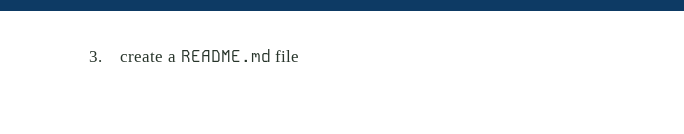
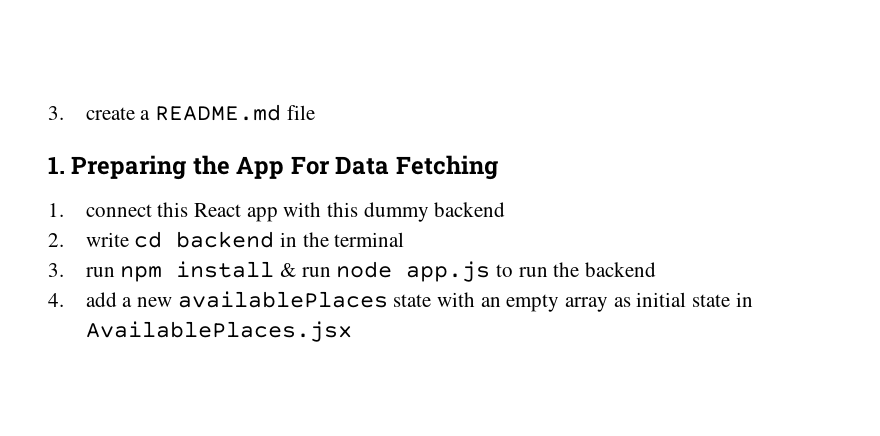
+ 1. Preparing the App For Data Fetching
+ 1. connect this React app with this dummy backend
+ 2. write cd backend in the terminal
+ 3. run npm install & run node app.js to run the backend
+ 4. add a new availablePlaces state with an empty array as initial state in AvailablePlaces.jsx

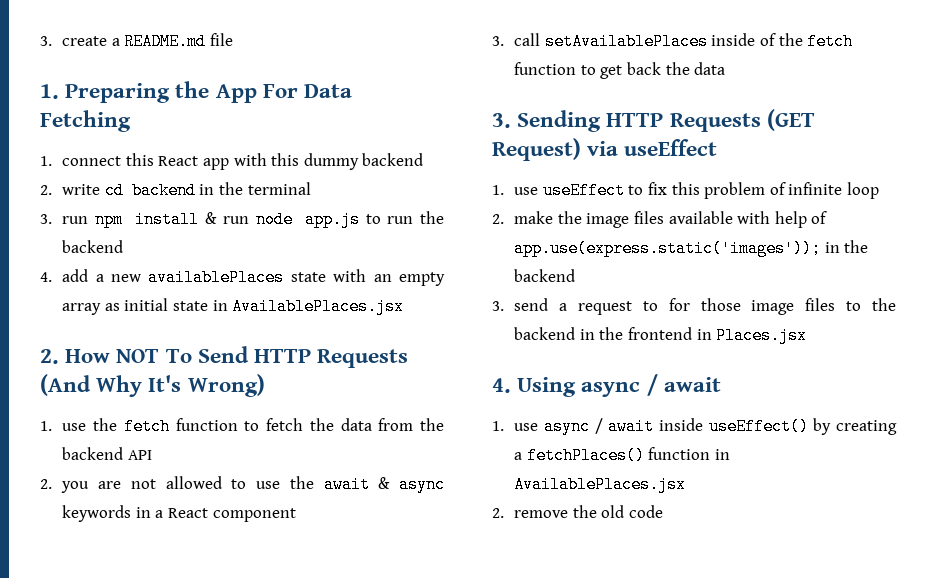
+ 2. How NOT To Send HTTP Requests (And Why It's Wrong)
+ 1. use the fetch function to fetch the data from the backend API
+ 2. you are not allowed to use the await & async keywords in a React component
+ 3. call setAvailablePlaces inside of the fetch function to get back the data
+ 3. Sending HTTP Requests (GET Request) via useEffect
+ 1. use useEffect to fix this problem of infinite loop
+ 2. make the image files available with help of app.use(express.static('images')); in the backend
+ 3. send a request to for those image files to the backend in the frontend in Places.jsx
+ 4. Using async / await
+ 1. use async / await inside useEffect() by creating a fetchPlaces() function in AvailablePlaces.jsx
+ 2. remove the old code

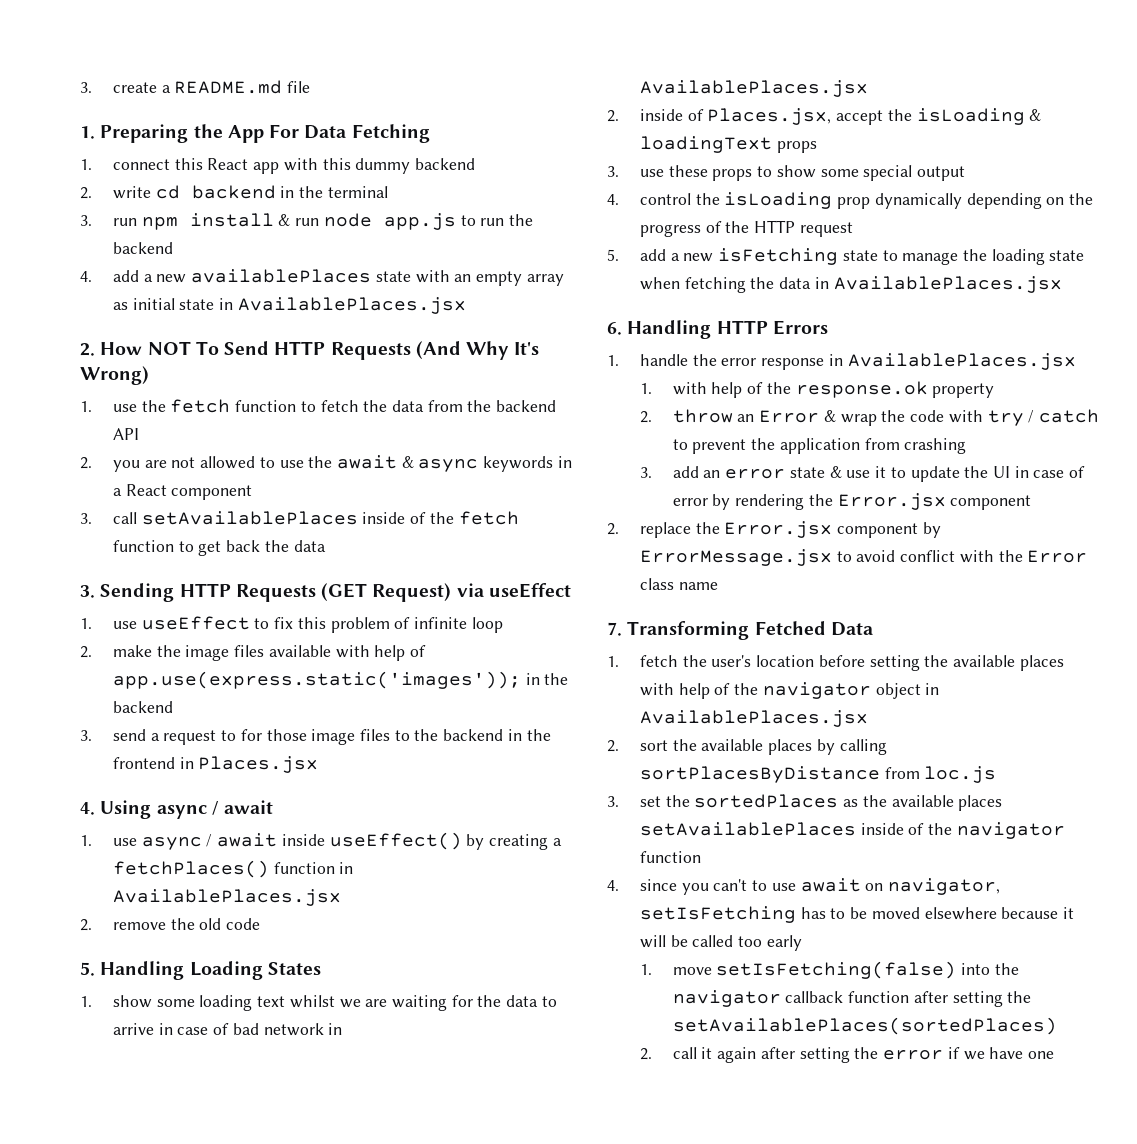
+ 5. Handling Loading States
+ 1. show some loading text whilst we are waiting for the data to arrive in case of bad network in AvailablePlaces.jsx
+ 2. inside of Places.jsx, accept the isLoading & loadingText props
+ 3. use these props to show some special output
+ 4. control the isLoading prop dynamically depending on the progress of the HTTP request
+ 5. add a new isFetching state to manage the loading state when fetching the data in AvailablePlaces.jsx
+ 6. Handling HTTP Errors
+ 1. handle the error response in AvailablePlaces.jsx
+ 1. with help of the response.ok property
+ 2. throw an Error & wrap the code with try / catch to prevent the application from crashing
+ 3. add an error state & use it to update the UI in case of error by rendering the Error.jsx component
+ 2. replace the Error.jsx component by ErrorMessage.jsx to avoid conflict with the Error class name
+ 7. Transforming Fetched Data
+ 1. fetch the user's location before setting the available places with help of the navigator object in AvailablePlaces.jsx
+ 2. sort the available places by calling sortPlacesByDistance from loc.js
+ 3. set the sortedPlaces as the available places setAvailablePlaces inside of the navigator function
+ 4. since you can't to use await on navigator, setIsFetching has to be moved elsewhere because it will be called too early
+ 1. move setIsFetching(false) into the navigator callback function after setting the setAvailablePlaces(sortedPlaces)
+ 2. call it again after setting the error if we have one

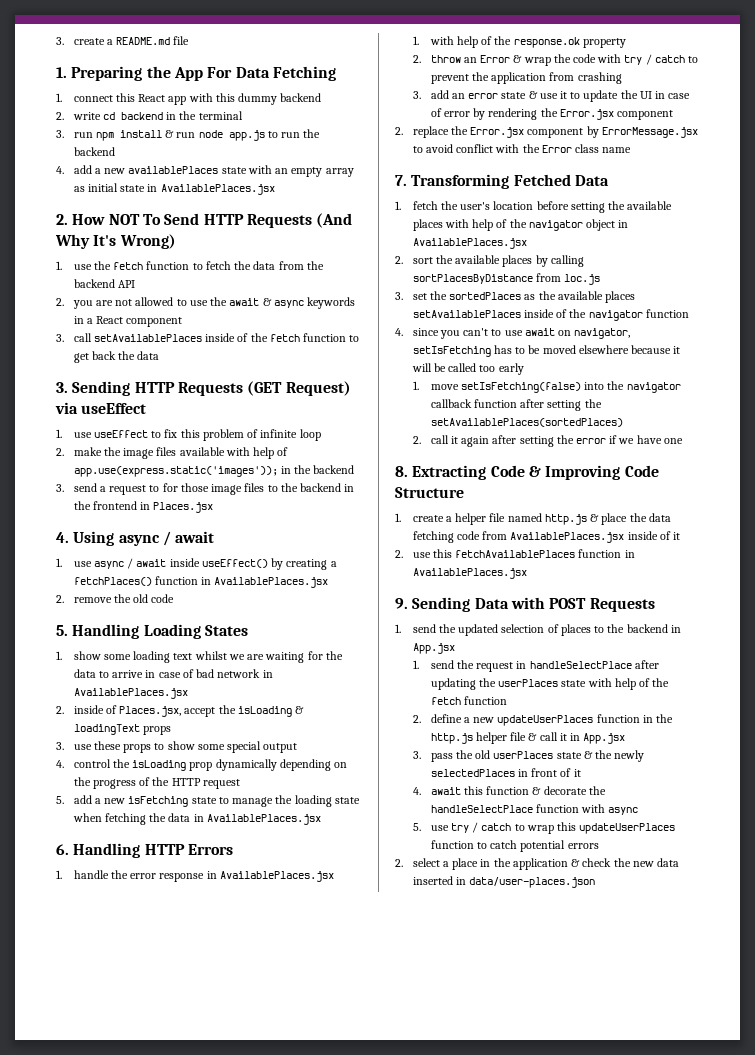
+ 8. Extracting Code & Improving Code Structure
+ 1. create a helper file named http.js & place the data fetching code from AvailablePlaces.jsx inside of it
+ 2. use this fetchAvailablePlaces function in AvailablePlaces.jsx
+ 9. Sending Data with POST Requests
+ 1. send the updated selection of places to the backend in App.jsx
+ 1. send the request in handleSelectPlace after updating the userPlaces state with help of the fetch function
+ 2. define a new updateUserPlaces function in the http.js helper file & call it in App.jsx
+ 3. pass the old userPlaces state & the newly selectedPlaces in front of it
+ 4. await this function & decorate the handleSelectPlace function with async
+ 5. use try / catch to wrap this updateUserPlaces function to catch potential errors
+ 2. select a place in the application & check the new data inserted in data/user-places.json

